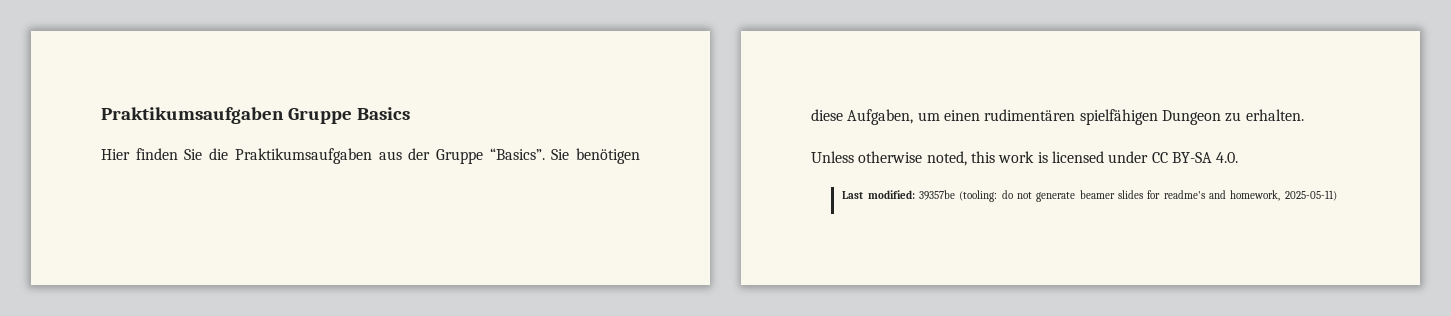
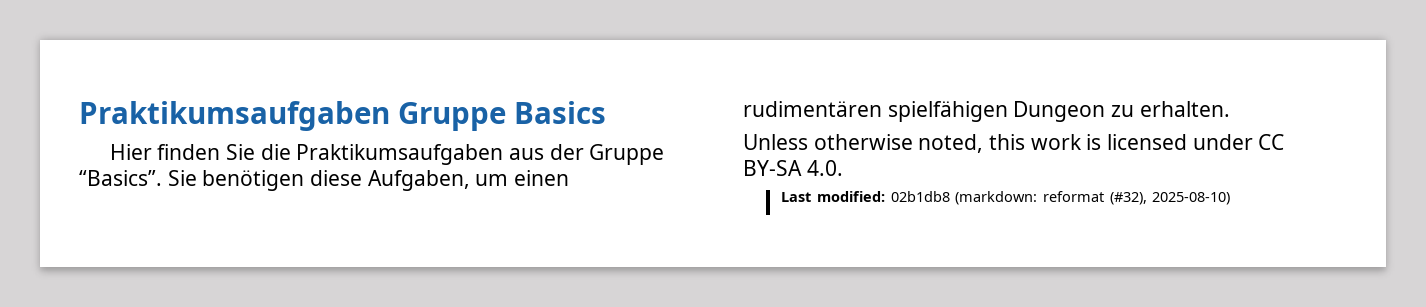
- Last modified: 39357be (tooling: do not generate beamer slides for readme's and homework, 2025-05-11)
+ Last modified: 02b1db8 (markdown: reformat (#32), 2025-08-10)

